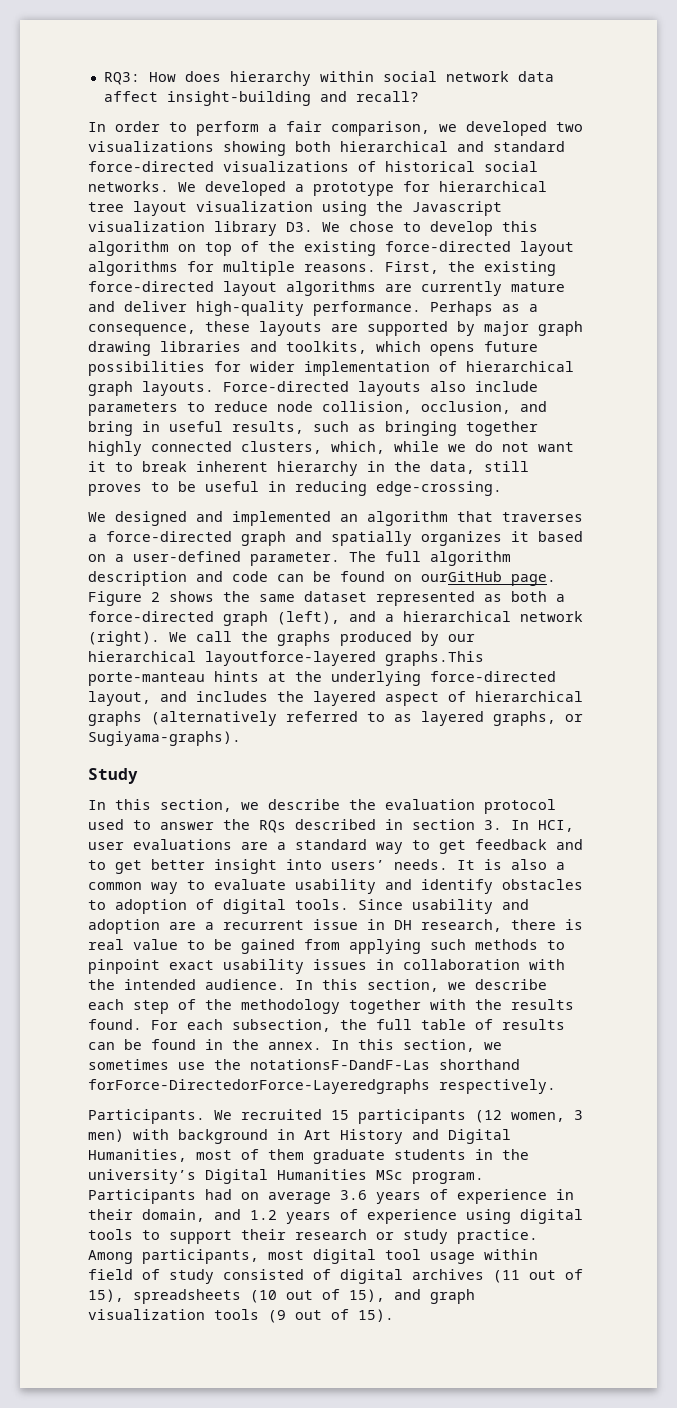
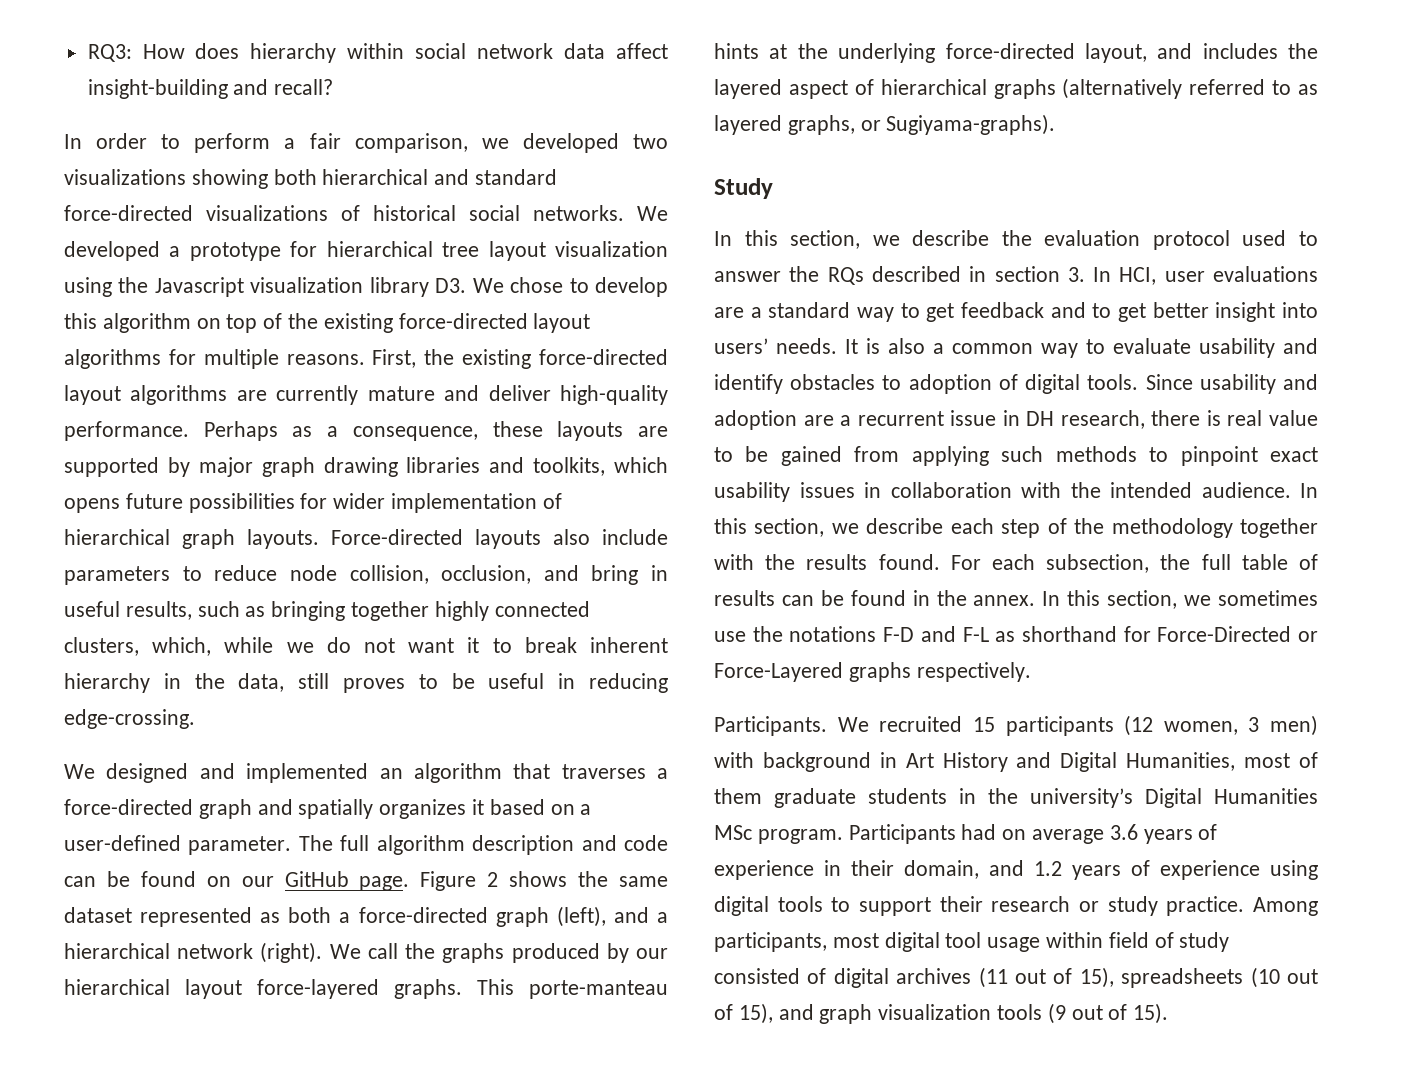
- The full algorithm description and code can be found on ourGitHub page.
+ The full algorithm description and code can be found on our GitHub page.
- We call the graphs produced by our hierarchical layoutforce-layered graphs.This porte-manteau hints at the underlying force-directed layout, and includes the layered aspect of hierarchical graphs (alternatively referred to as layered graphs, or Sugiyama-graphs).
+ We call the graphs produced by our hierarchical layout force-layered graphs. This porte-manteau hints at the underlying force-directed layout, and includes the layered aspect of hierarchical graphs (alternatively referred to as layered graphs, or Sugiyama-graphs).
- In this section, we sometimes use the notationsF-DandF-Las shorthand forForce-DirectedorForce-Layeredgraphs respectively.
+ In this section, we sometimes use the notations F-D and F-L as shorthand for Force-Directed or Force-Layered graphs respectively.

